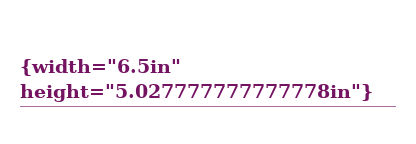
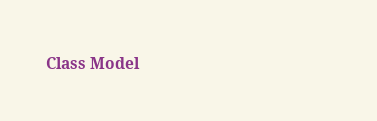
- {width="6.5in" height="5.027777777777778in"}
+ Class Model

